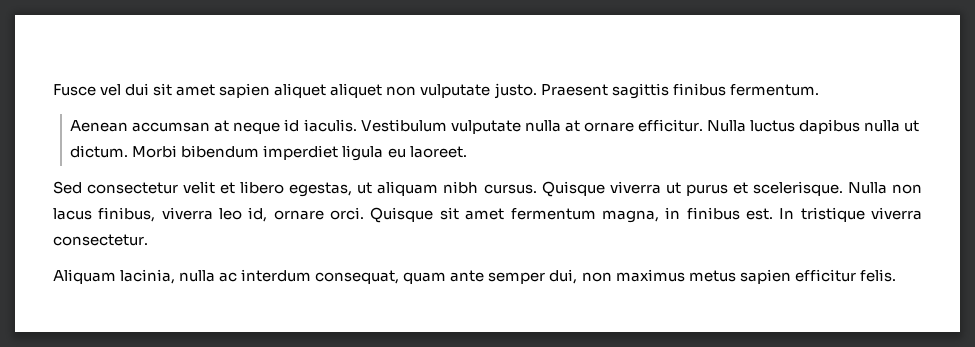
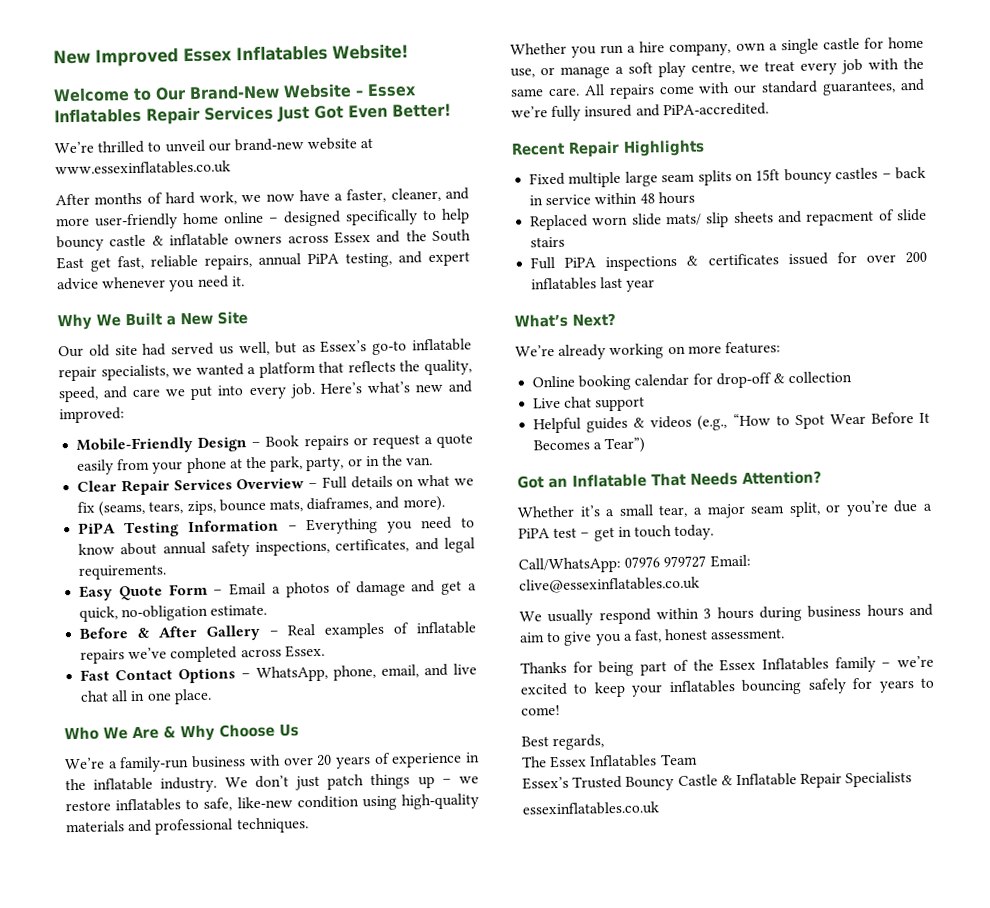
- Fusce vel dui sit amet sapien aliquet aliquet non vulputate justo. Praesent sagittis finibus fermentum.
- Aenean accumsan at neque id iaculis. Vestibulum vulputate nulla at ornare efficitur. Nulla luctus dapibus nulla ut dictum. Morbi bibendum imperdiet ligula eu laoreet.
- Sed consectetur velit et libero egestas, ut aliquam nibh cursus. Quisque viverra ut purus et scelerisque. Nulla non lacus finibus, viverra leo id, ornare orci. Quisque sit amet fermentum magna, in finibus est. In tristique viverra consectetur.
- Aliquam lacinia, nulla ac interdum consequat, quam ante semper dui, non maximus metus sapien efficitur felis.
+ New Improved Essex Inflatables Website!
+ Welcome to Our Brand-New Website – Essex Inflatables Repair Services Just Got Even Better!
+ We’re thrilled to unveil our brand-new website at www.essexinflatables.co.uk
+ After months of hard work, we now have a faster, cleaner, and more user-friendly home online – designed specifically to help bouncy castle & inflatable owners across Essex and the South East get fast, reliable repairs, annual PiPA testing, and expert advice whenever you need it.
+ Why We Built a New Site
+ Our old site had served us well, but as Essex’s go-to inflatable repair specialists, we wanted a platform that reflects the quality, speed, and care we put into every job. Here’s what’s new and improved:
+ Mobile-Friendly Design – Book repairs or request a quote easily from your phone at the park, party, or in the van.
+ Clear Repair Services Overview – Full details on what we fix (seams, tears, zips, bounce mats, diaframes, and more).
+ PiPA Testing Information – Everything you need to know about annual safety inspections, certificates, and legal requirements.
+ Easy Quote Form – Email a photos of damage and get a quick, no-obligation estimate.
+ Before & After Gallery – Real examples of inflatable repairs we’ve completed across Essex.
+ Fast Contact Options – WhatsApp, phone, email, and live chat all in one place.
+ Who We Are & Why Choose Us
+ We’re a family-run business with over 20 years of experience in the inflatable industry. We don’t just patch things up – we restore inflatables to safe, like-new condition using high-quality materials and professional techniques.
+ Whether you run a hire company, own a single castle for home use, or manage a soft play centre, we treat every job with the same care. All repairs come with our standard guarantees, and we’re fully insured and PiPA-accredited.
+ Recent Repair Highlights
+ Fixed multiple large seam splits on 15ft bouncy castles – back in service within 48 hours
+ Replaced worn slide mats/ slip sheets and repacment of slide stairs
+ Full PiPA inspections & certificates issued for over 200 inflatables last year
+ What’s Next?
+ We’re already working on more features:
+ Online booking calendar for drop-off & collection
+ Live chat support
+ Helpful guides & videos (e.g., “How to Spot Wear Before It Becomes a Tear”)
+ Got an Inflatable That Needs Attention?
+ Whether it’s a small tear, a major seam split, or you’re due a PiPA test – get in touch today.
+ Call/WhatsApp: 07976 979727 Email: clive@essexinflatables.co.uk
+ We usually respond within 3 hours during business hours and aim to give you a fast, honest assessment.
+ Thanks for being part of the Essex Inflatables family – we’re excited to keep your inflatables bouncing safely for years to come!
+ Best regards,
+ The Essex Inflatables Team
+ Essex’s Trusted Bouncy Castle & Inflatable Repair Specialists
+ essexinflatables.co.uk

